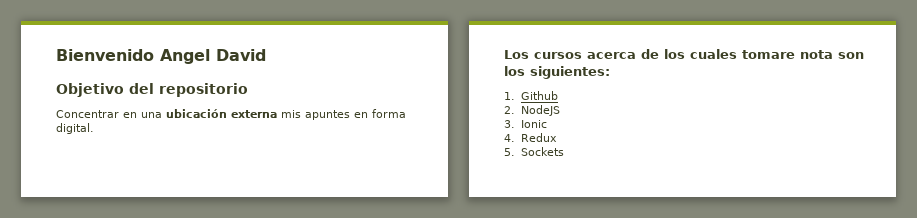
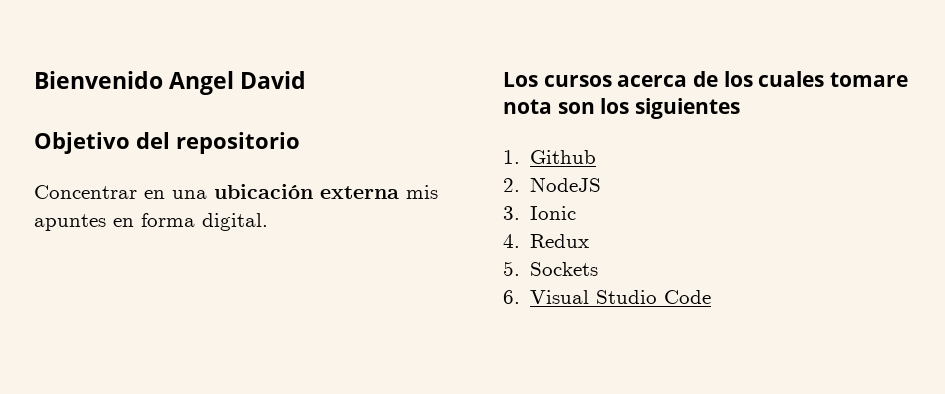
- Los cursos acerca de los cuales tomare nota son los siguientes:
+ Los cursos acerca de los cuales tomare nota son los siguientes
+ 6. Visual Studio Code

